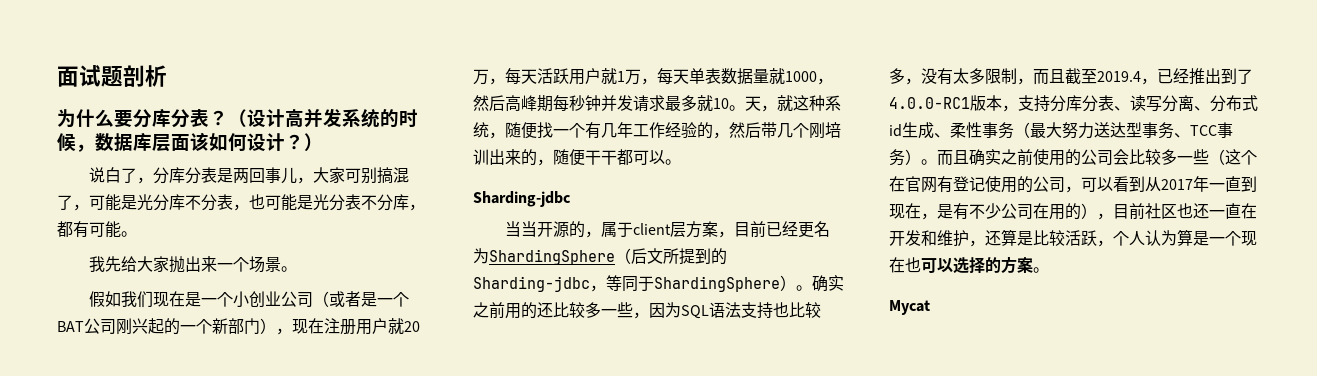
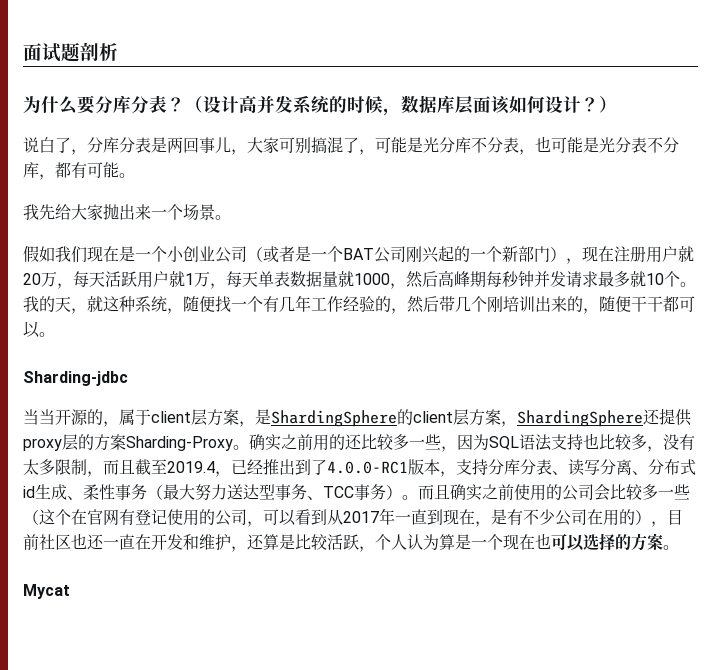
- 假如我们现在是一个小创业公司（或者是一个BAT公司刚兴起的一个新部门），现在注册用户就20万，每天活跃用户就1万，每天单表数据量就1000，然后高峰期每秒钟并发请求最多就10。天，就这种系统，随便找一个有几年工作经验的，然后带几个刚培训出来的，随便干干都可以。
+ 假如我们现在是一个小创业公司（或者是一个BAT公司刚兴起的一个新部门），现在注册用户就20万，每天活跃用户就1万，每天单表数据量就1000，然后高峰期每秒钟并发请求最多就10个。我的天，就这种系统，随便找一个有几年工作经验的，然后带几个刚培训出来的，随便干干都可以。
- 当当开源的，属于client层方案，目前已经更名为ShardingSphere（后文所提到的Sharding-jdbc，等同于ShardingSphere）。
+ 当当开源的，属于client层方案，是ShardingSphere的client层方案，ShardingSphere还提供proxy层的方案Sharding-Proxy。

